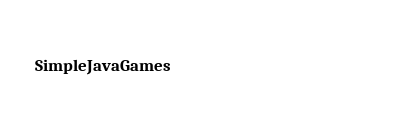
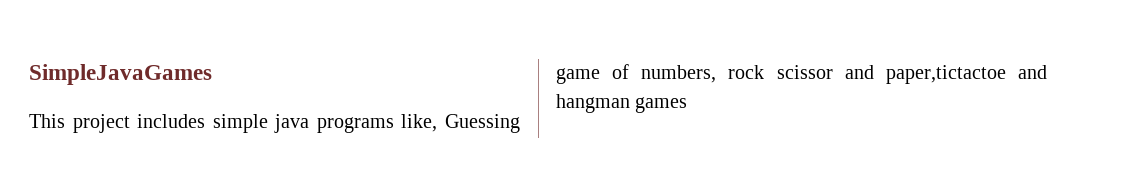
+ This project includes simple java programs like, Guessing game of numbers, rock scissor and paper,tictactoe and hangman games

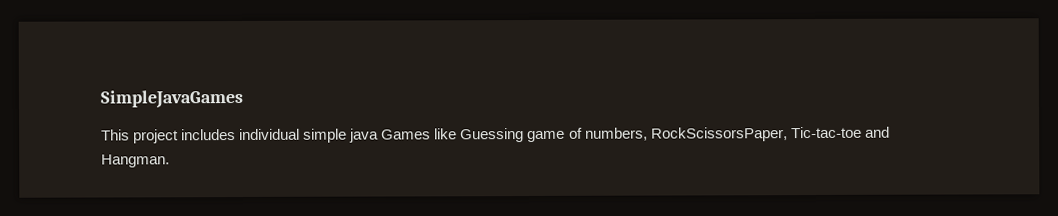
- This project includes simple java programs like, Guessing game of numbers, rock scissor and paper,tictactoe and hangman games
+ This project includes individual simple java Games like Guessing game of numbers, RockScissorsPaper, Tic-tac-toe and Hangman.

